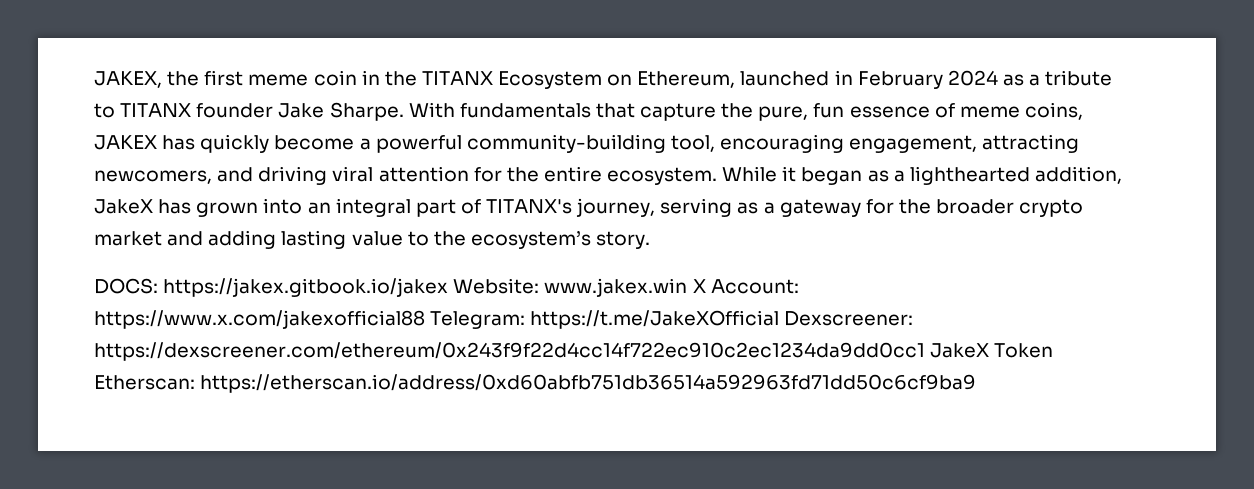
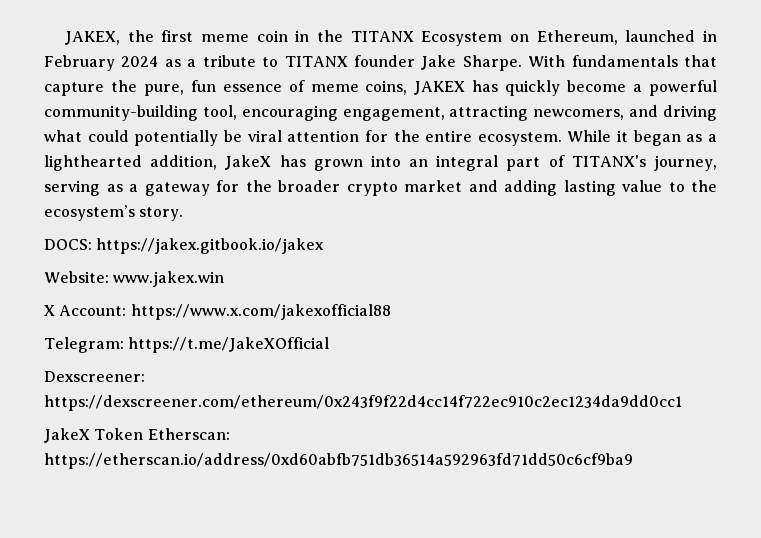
- With fundamentals that capture the pure, fun essence of meme coins, JAKEX has quickly become a powerful community-building tool, encouraging engagement, attracting newcomers, and driving viral attention for the entire ecosystem.
+ With fundamentals that capture the pure, fun essence of meme coins, JAKEX has quickly become a powerful community-building tool, encouraging engagement, attracting newcomers, and driving what could potentially be viral attention for the entire ecosystem.
- DOCS: https://jakex.gitbook.io/jakex Website: www.jakex.win X Account: https://www.x.com/jakexofficial88 Telegram: https://t.me/JakeXOfficial Dexscreener: https://dexscreener.com/ethereum/0x243f9f22d4cc14f722ec910c2ec1234da9dd0cc1 JakeX Token Etherscan: https://etherscan.io/address/0xd60abfb751db36514a592963fd71dd50c6cf9ba9
+ DOCS: https://jakex.gitbook.io/jakex
+ Website: www.jakex.win
+ X Account: https://www.x.com/jakexofficial88
+ Telegram: https://t.me/JakeXOfficial
+ Dexscreener: https://dexscreener.com/ethereum/0x243f9f22d4cc14f722ec910c2ec1234da9dd0cc1
+ JakeX Token Etherscan: https://etherscan.io/address/0xd60abfb751db36514a592963fd71dd50c6cf9ba9

